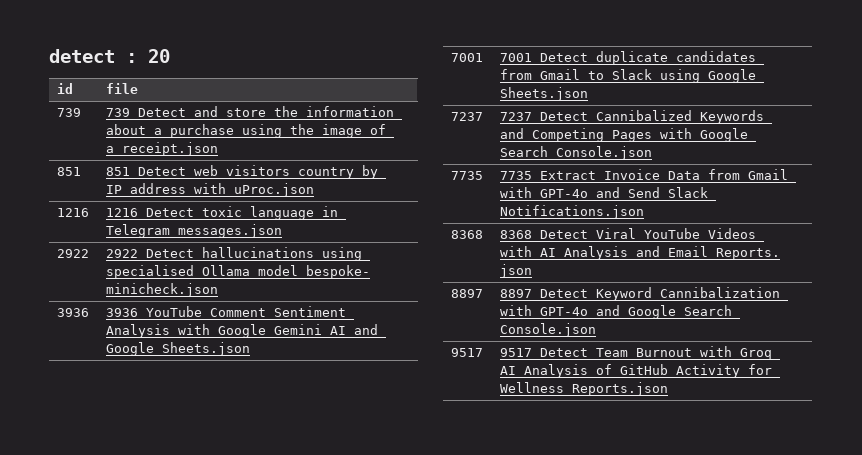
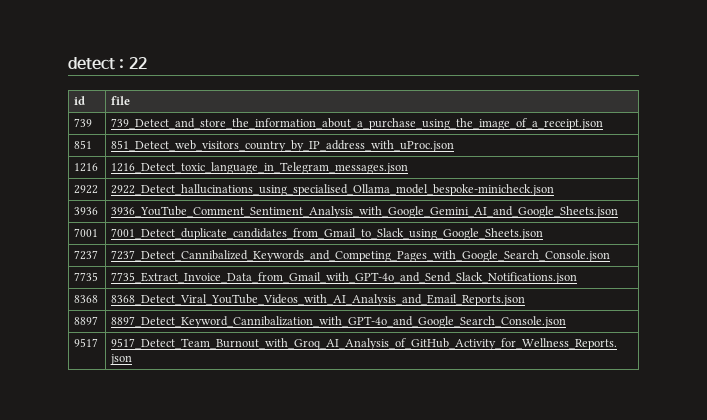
- detect : 20
+ detect : 22

